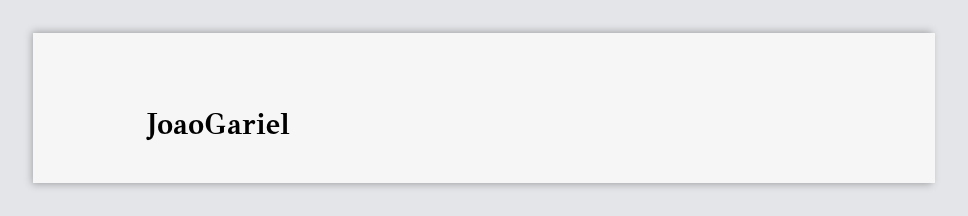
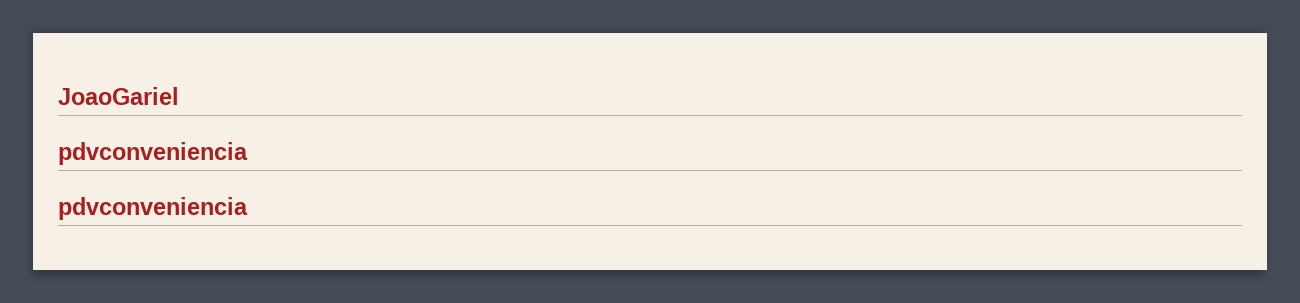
  JoaoGariel
+ pdvconveniencia
+ pdvconveniencia

